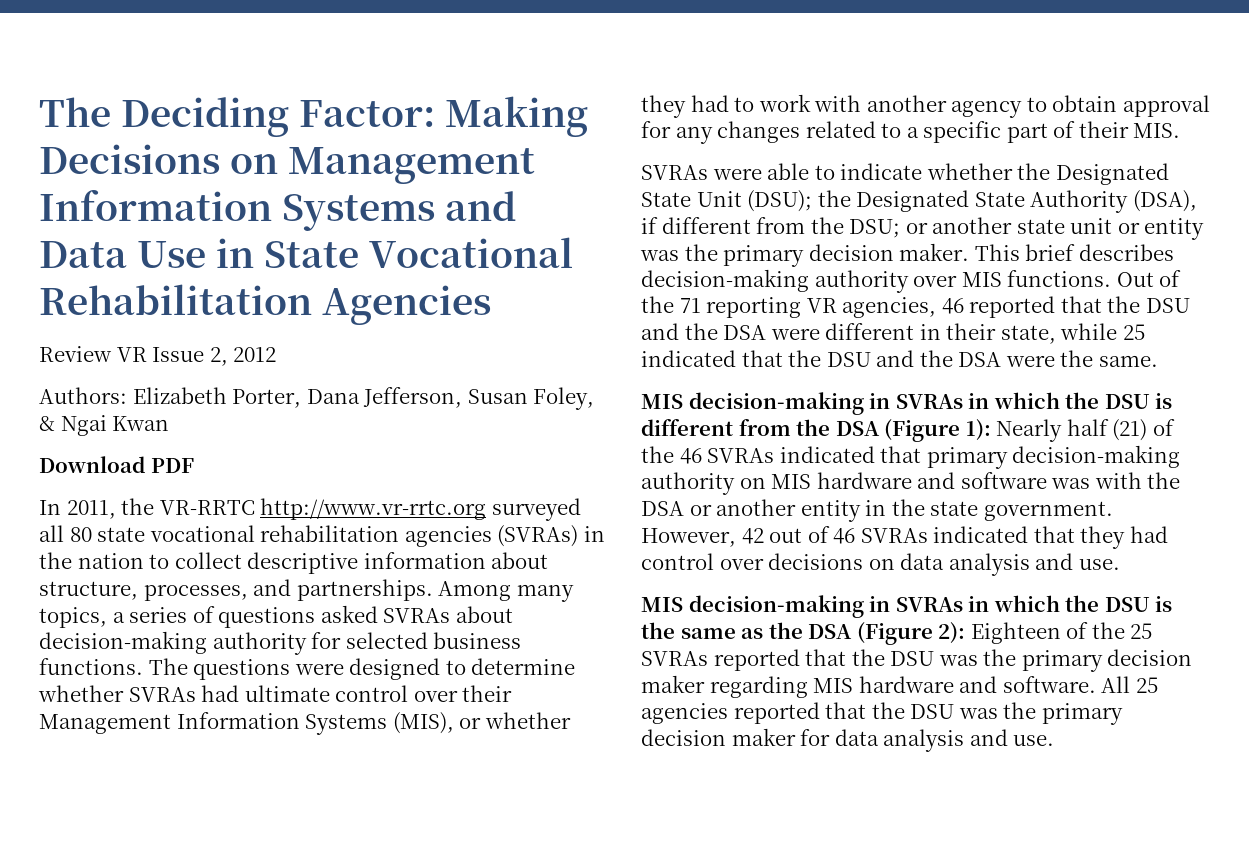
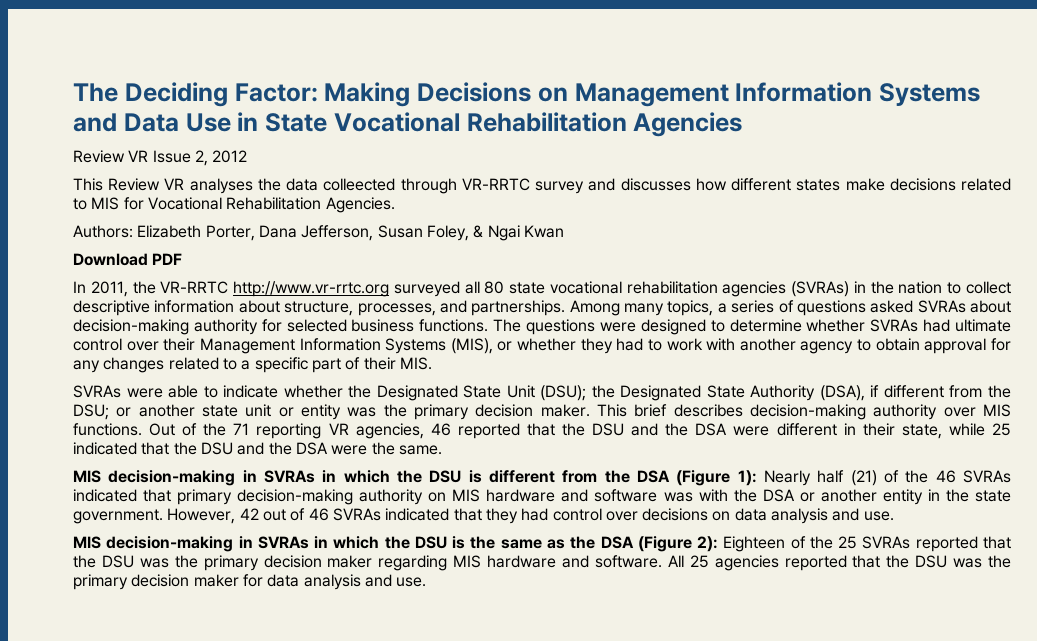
+ This Review VR analyses the data colleected through VR-RRTC survey and discusses how different states make decisions related to MIS for Vocational Rehabilitation Agencies.

